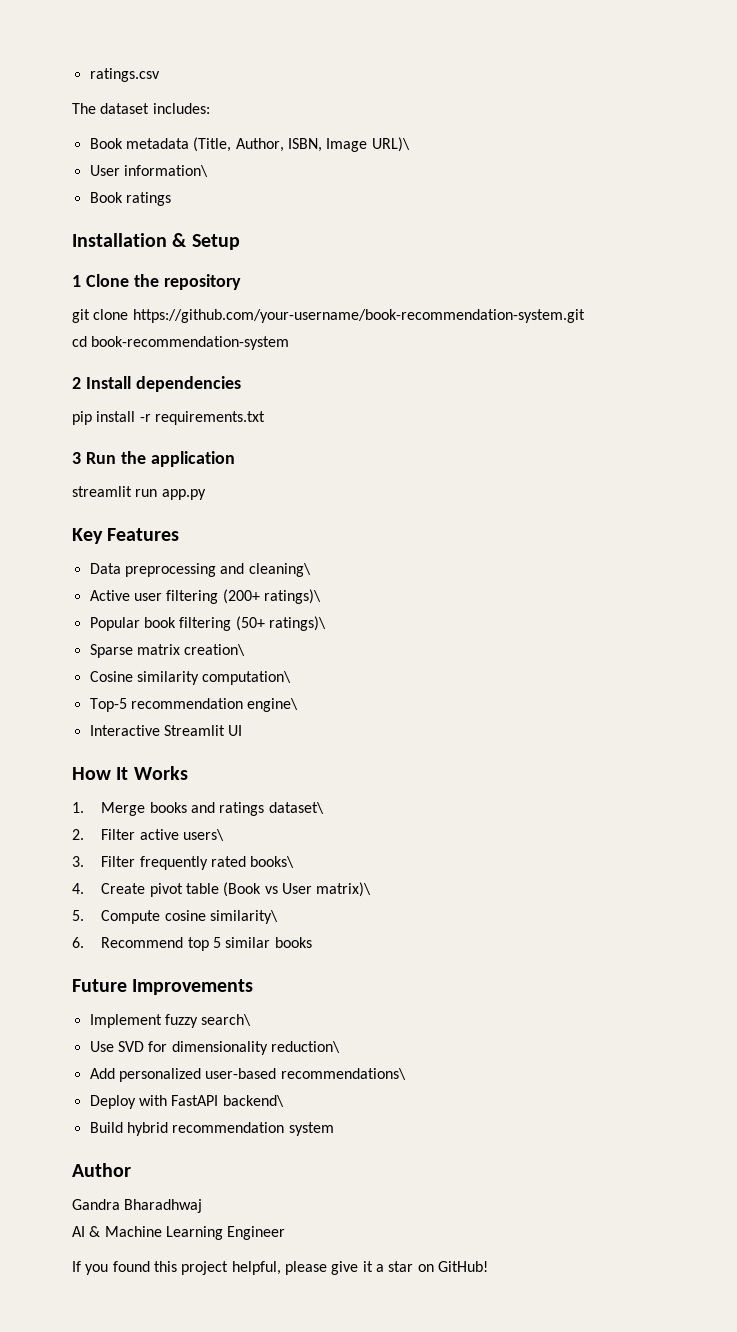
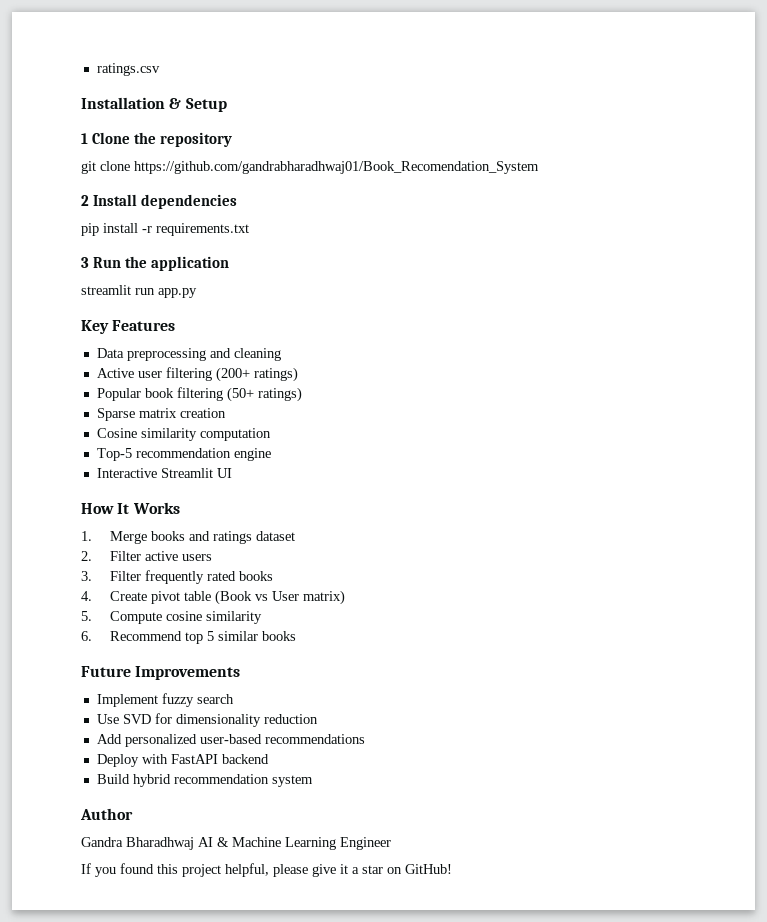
- The dataset includes:
- Book metadata (Title, Author, ISBN, Image URL)\
- User information\
- Book ratings
- git clone https://github.com/your-username/book-recommendation-system.git
- cd book-recommendation-system
+ git clone https://github.com/gandrabharadhwaj01/Book_Recomendation_System
- Data preprocessing and cleaning\
+ Data preprocessing and cleaning
- Active user filtering (200+ ratings)\
+ Active user filtering (200+ ratings)
- Popular book filtering (50+ ratings)\
+ Popular book filtering (50+ ratings)
- Sparse matrix creation\
+ Sparse matrix creation
- Cosine similarity computation\
+ Cosine similarity computation
- Top-5 recommendation engine\
+ Top-5 recommendation engine
- 1. Merge books and ratings dataset\
+ 1. Merge books and ratings dataset
- 2. Filter active users\
+ 2. Filter active users
- 3. Filter frequently rated books\
+ 3. Filter frequently rated books
- 4. Create pivot table (Book vs User matrix)\
+ 4. Create pivot table (Book vs User matrix)
- 5. Compute cosine similarity\
+ 5. Compute cosine similarity
- Implement fuzzy search\
+ Implement fuzzy search
- Use SVD for dimensionality reduction\
+ Use SVD for dimensionality reduction
- Add personalized user-based recommendations\
+ Add personalized user-based recommendations
- Deploy with FastAPI backend\
+ Deploy with FastAPI backend
- Gandra Bharadhwaj
- AI & Machine Learning Engineer
+ Gandra Bharadhwaj AI & Machine Learning Engineer

